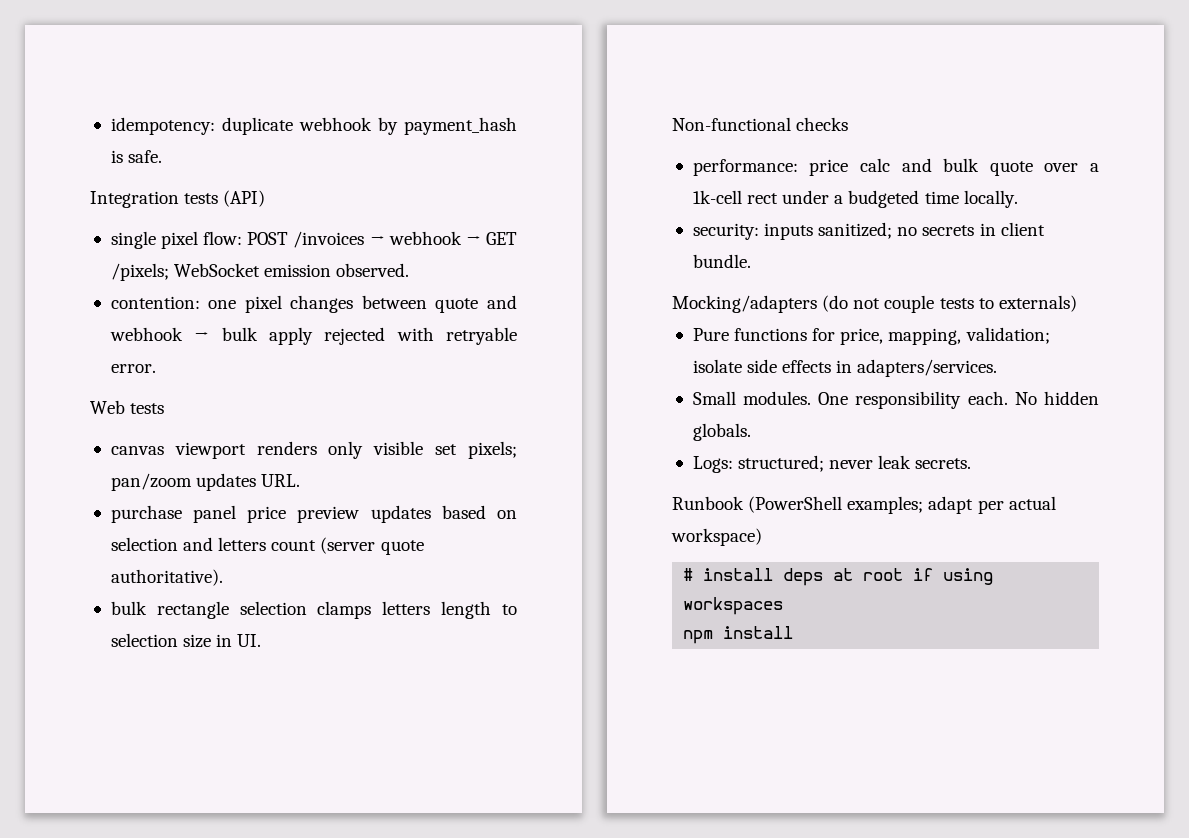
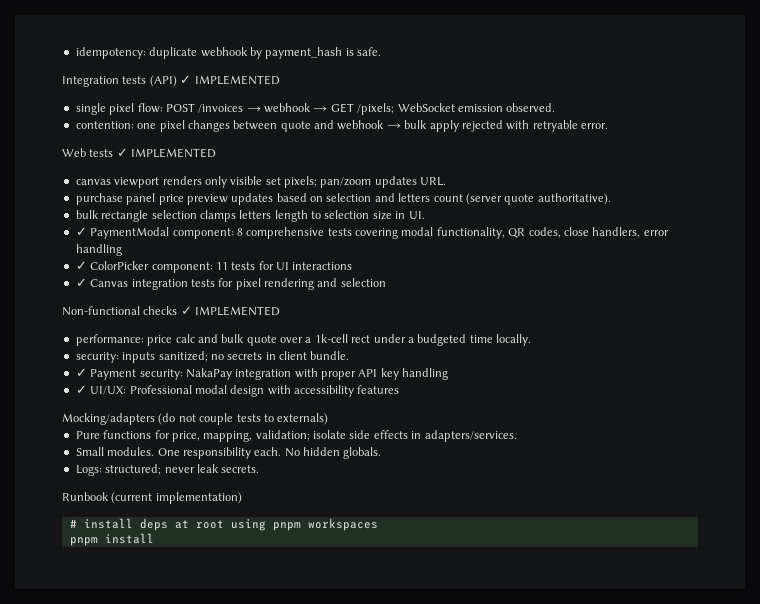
- Integration tests (API)
+ Integration tests (API) ✓ IMPLEMENTED
- Web tests
+ Web tests ✓ IMPLEMENTED
+ ✓ PaymentModal component: 8 comprehensive tests covering modal functionality, QR codes, close handlers, error handling
+ ✓ ColorPicker component: 11 tests for UI interactions
+ ✓ Canvas integration tests for pixel rendering and selection
- Non-functional checks
+ Non-functional checks ✓ IMPLEMENTED
+ ✓ Payment security: NakaPay integration with proper API key handling
+ ✓ UI/UX: Professional modal design with accessibility features
- Runbook (PowerShell examples; adapt per actual workspace)
+ Runbook (current implementation)
- # install deps at root if using workspaces
+ # install deps at root using pnpm workspaces
- npm install
+ pnpm install

